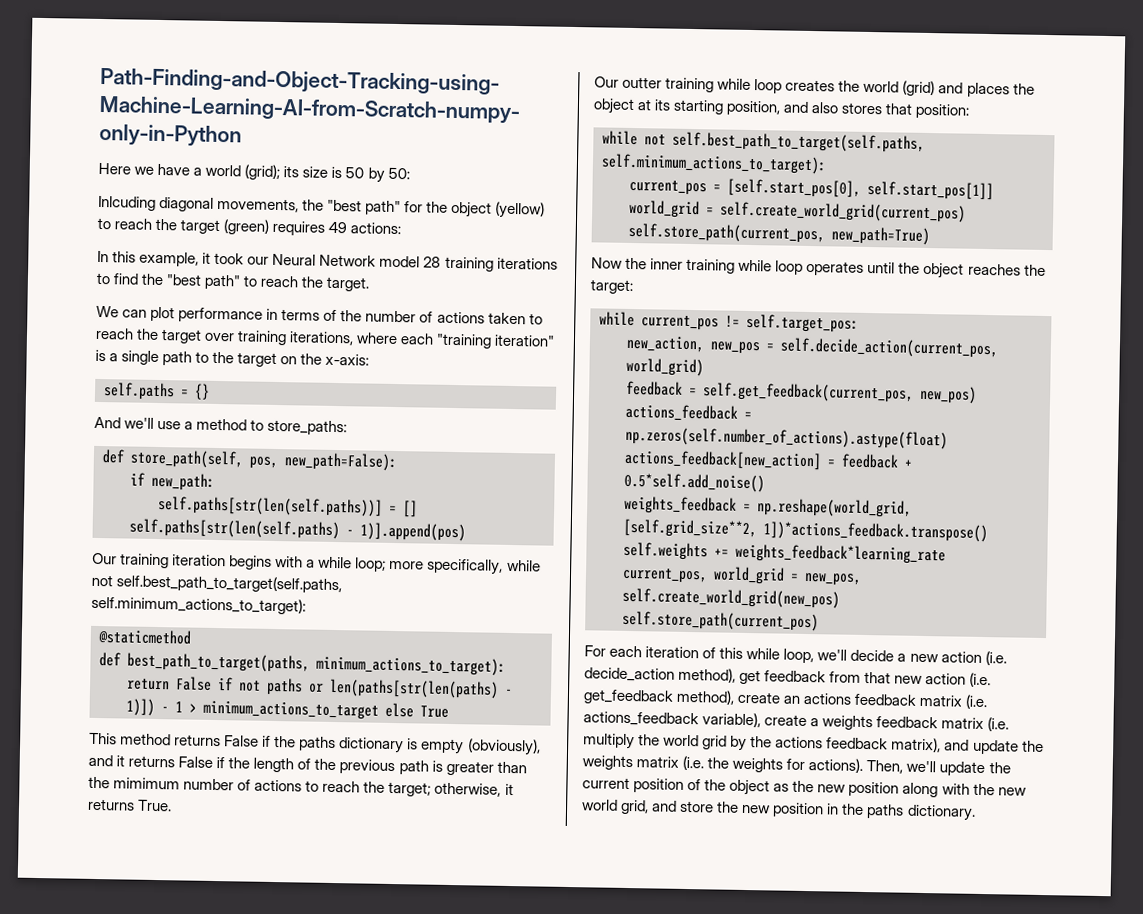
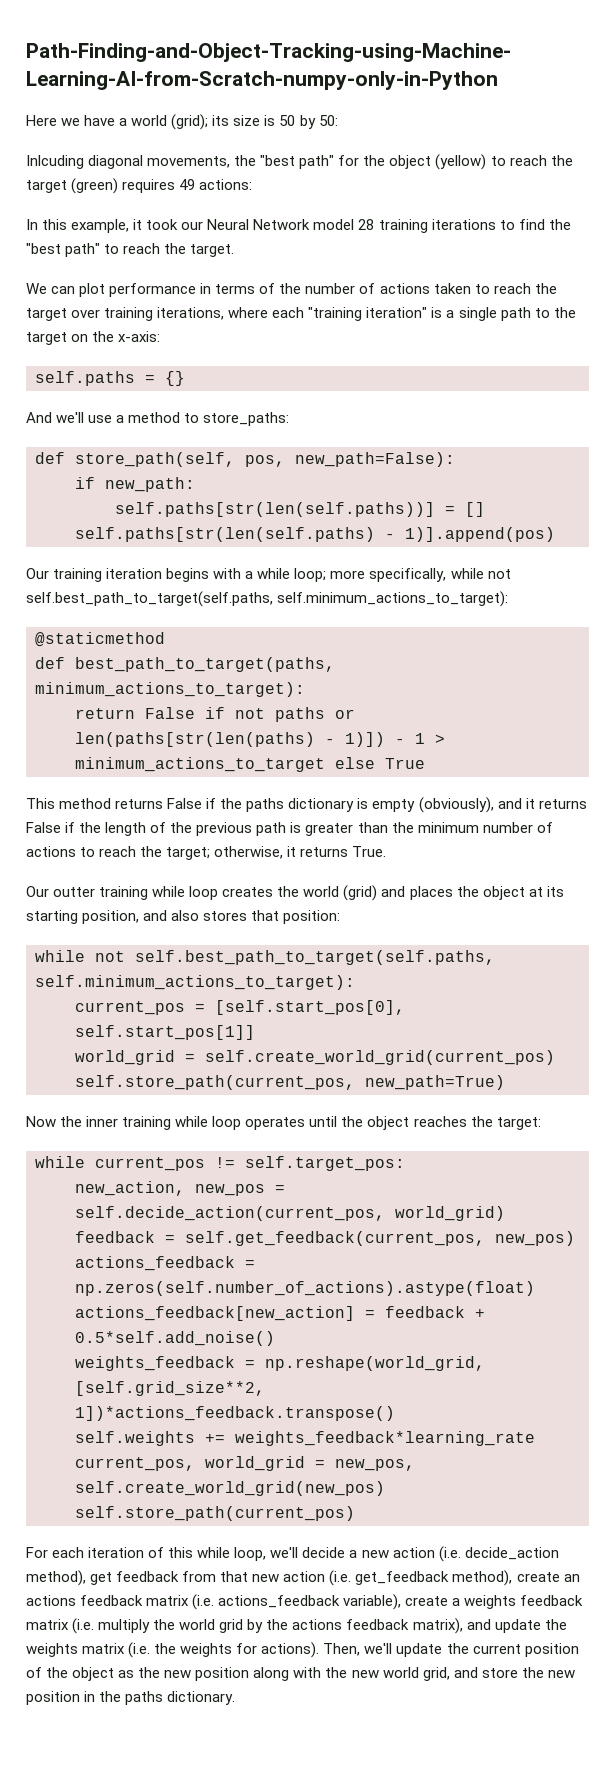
- This method returns False if the paths dictionary is empty (obviously), and it returns False if the length of the previous path is greater than the mimimum number of actions to reach the target; otherwise, it returns True.
+ This method returns False if the paths dictionary is empty (obviously), and it returns False if the length of the previous path is greater than the minimum number of actions to reach the target; otherwise, it returns True.

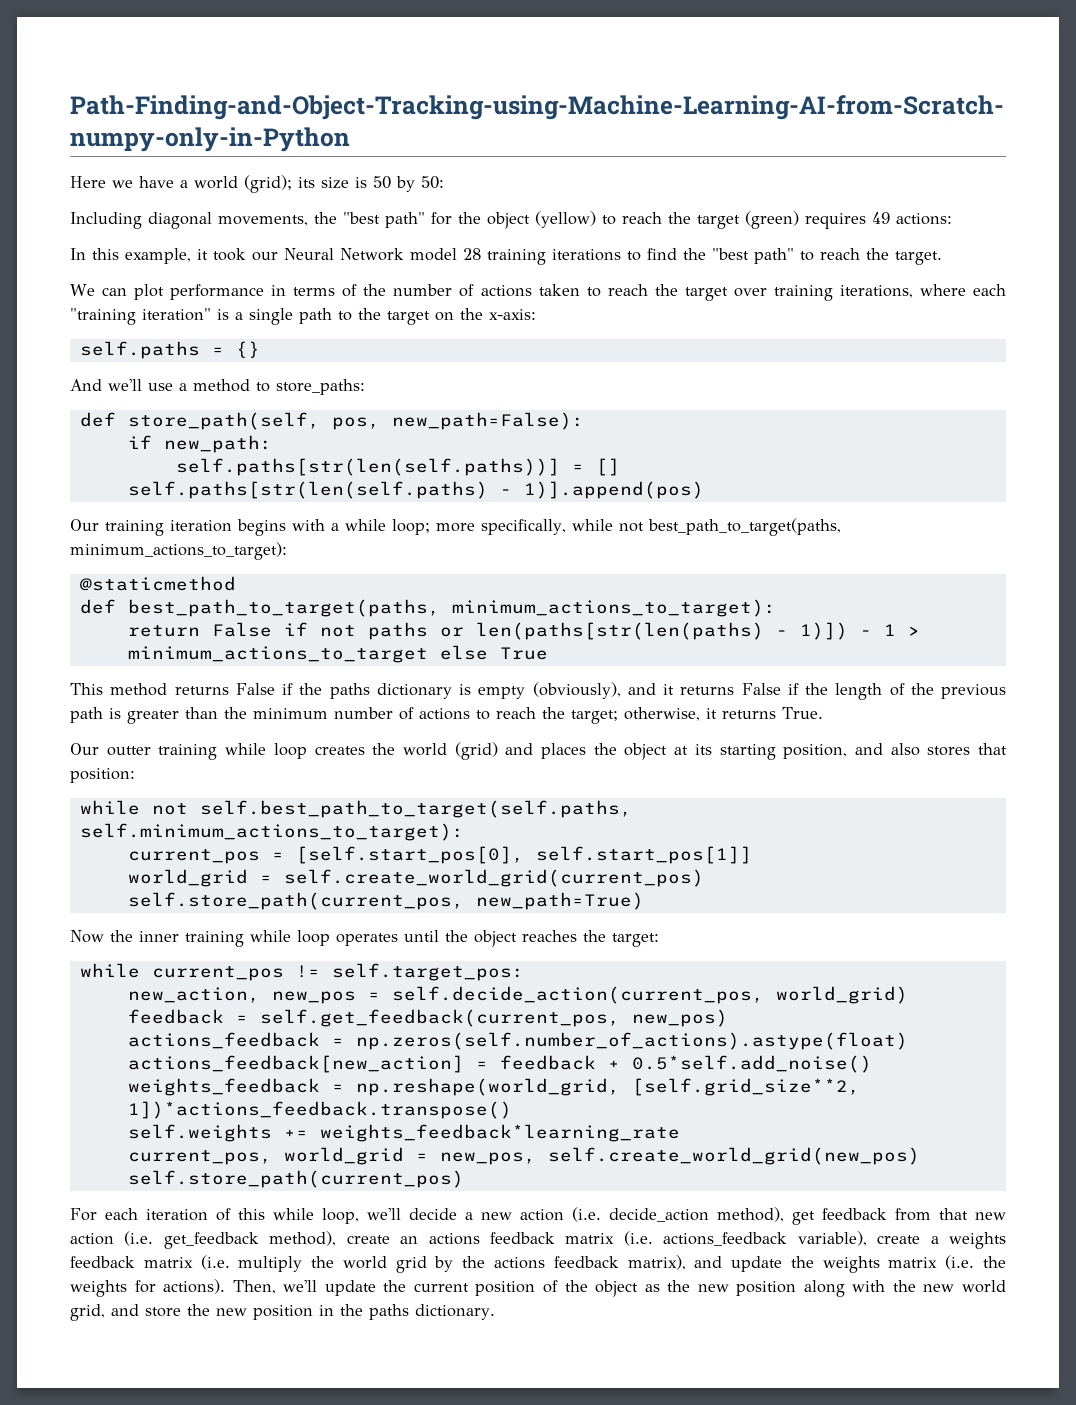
- Inlcuding diagonal movements, the "best path" for the object (yellow) to reach the target (green) requires 49 actions:
+ Including diagonal movements, the "best path" for the object (yellow) to reach the target (green) requires 49 actions:
- Our training iteration begins with a while loop; more specifically, while not self.best_path_to_target(self.paths, self.minimum_actions_to_target):
+ Our training iteration begins with a while loop; more specifically, while not best_path_to_target(paths, minimum_actions_to_target):

